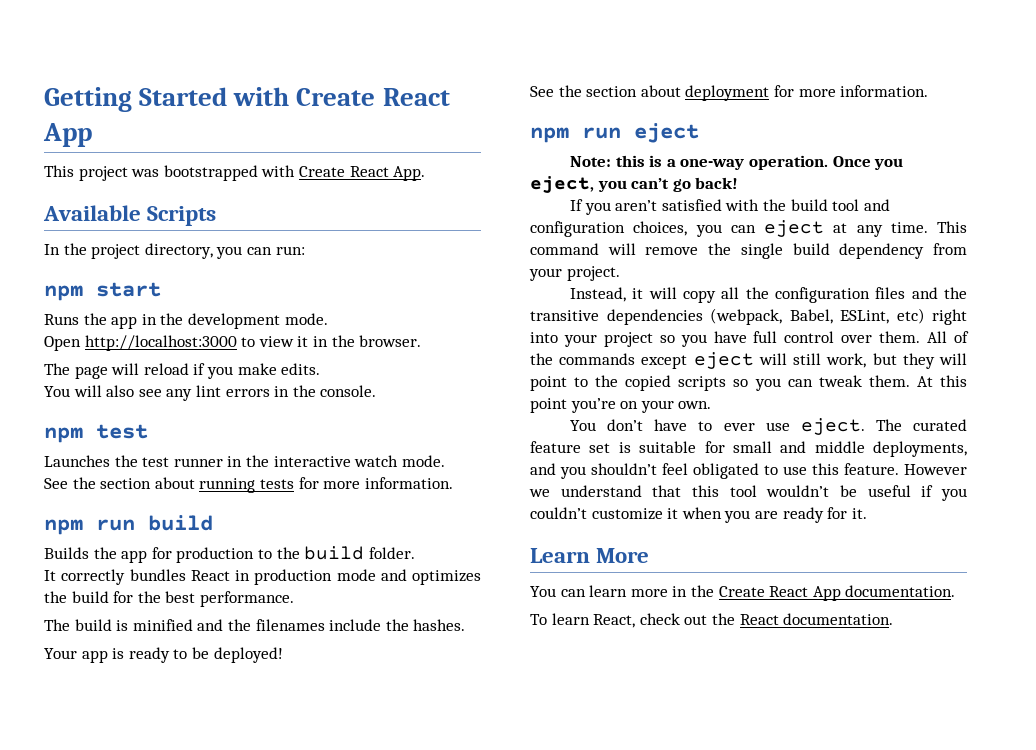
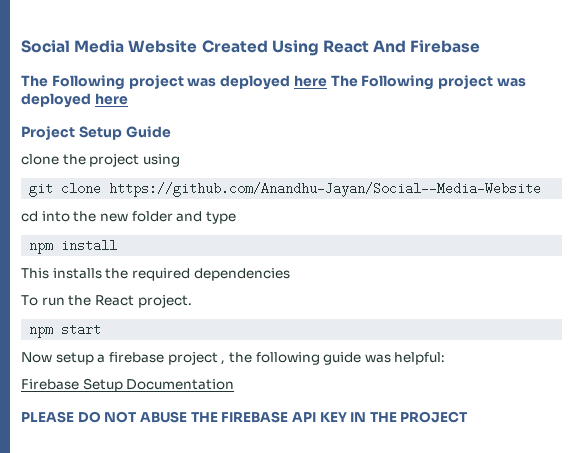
- Getting Started with Create React App
- This project was bootstrapped with Create React App.
- Available Scripts
- In the project directory, you can run:
+ Social Media Website Created Using React And Firebase
+ The Following project was deployed here The Following project was deployed here
+ Project Setup Guide
+ clone the project using
+ git clone https://github.com/Anandhu-Jayan/Social--Media-Website
+ cd into the new folder and type
+ npm install
+ This installs the required dependencies
+ To run the React project.
  npm start
- Runs the app in the development mode.
- Open http://localhost:3000 to view it in the browser.
- The page will reload if you make edits.
- You will also see any lint errors in the console.
- npm test
- Launches the test runner in the interactive watch mode.
- See the section about running tests for more information.
- npm run build
- Builds the app for production to the build folder.
- It correctly bundles React in production mode and optimizes the build for the best performance.
- The build is minified and the filenames include the hashes.
- Your app is ready to be deployed!
- See the section about deployment for more information.
- npm run eject
- Note: this is a one-way operation. Once you eject, you can’t go back!
- If you aren’t satisfied with the build tool and configuration choices, you can eject at any time. This command will remove the single build dependency from your project.
- Instead, it will copy all the configuration files and the transitive dependencies (webpack, Babel, ESLint, etc) right into your project so you have full control over them. All of the commands except eject will still work, but they will point to the copied scripts so you can tweak them. At this point you’re on your own.
- You don’t have to ever use eject. The curated feature set is suitable for small and middle deployments, and you shouldn’t feel obligated to use this feature. However we understand that this tool wouldn’t be useful if you couldn’t customize it when you are ready for it.
- Learn More
- You can learn more in the Create React App documentation.
- To learn React, check out the React documentation.
+ Now setup a firebase project , the following guide was helpful:
+ Firebase Setup Documentation
+ PLEASE DO NOT ABUSE THE FIREBASE API KEY IN THE PROJECT

